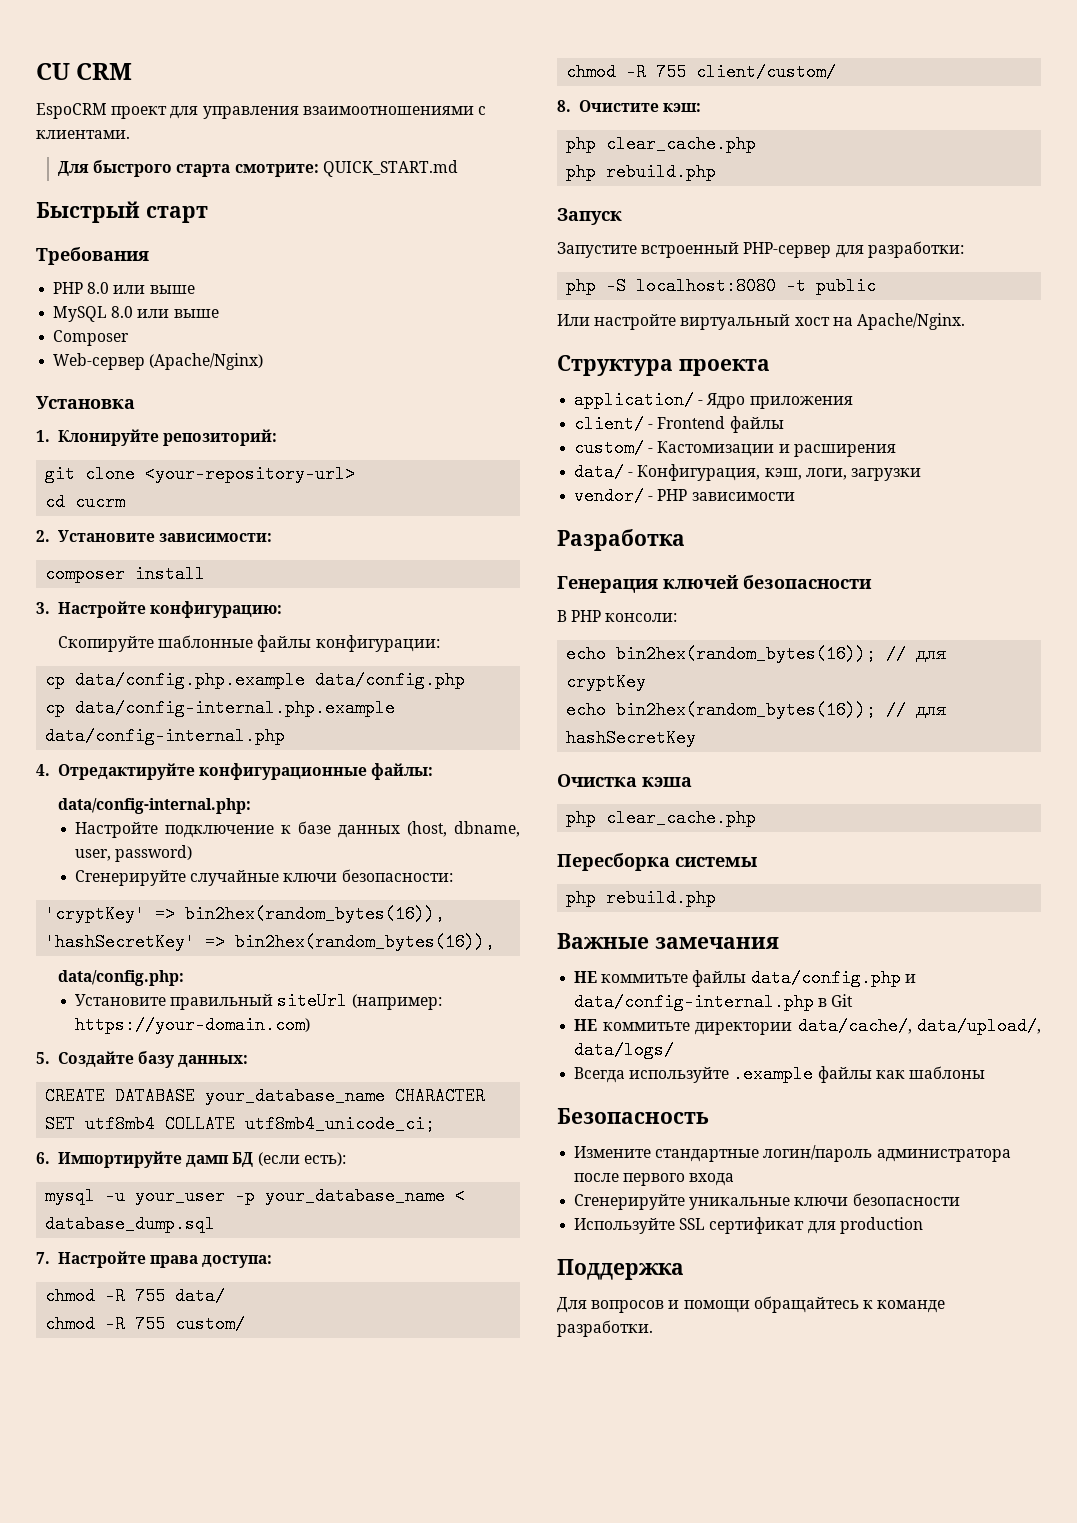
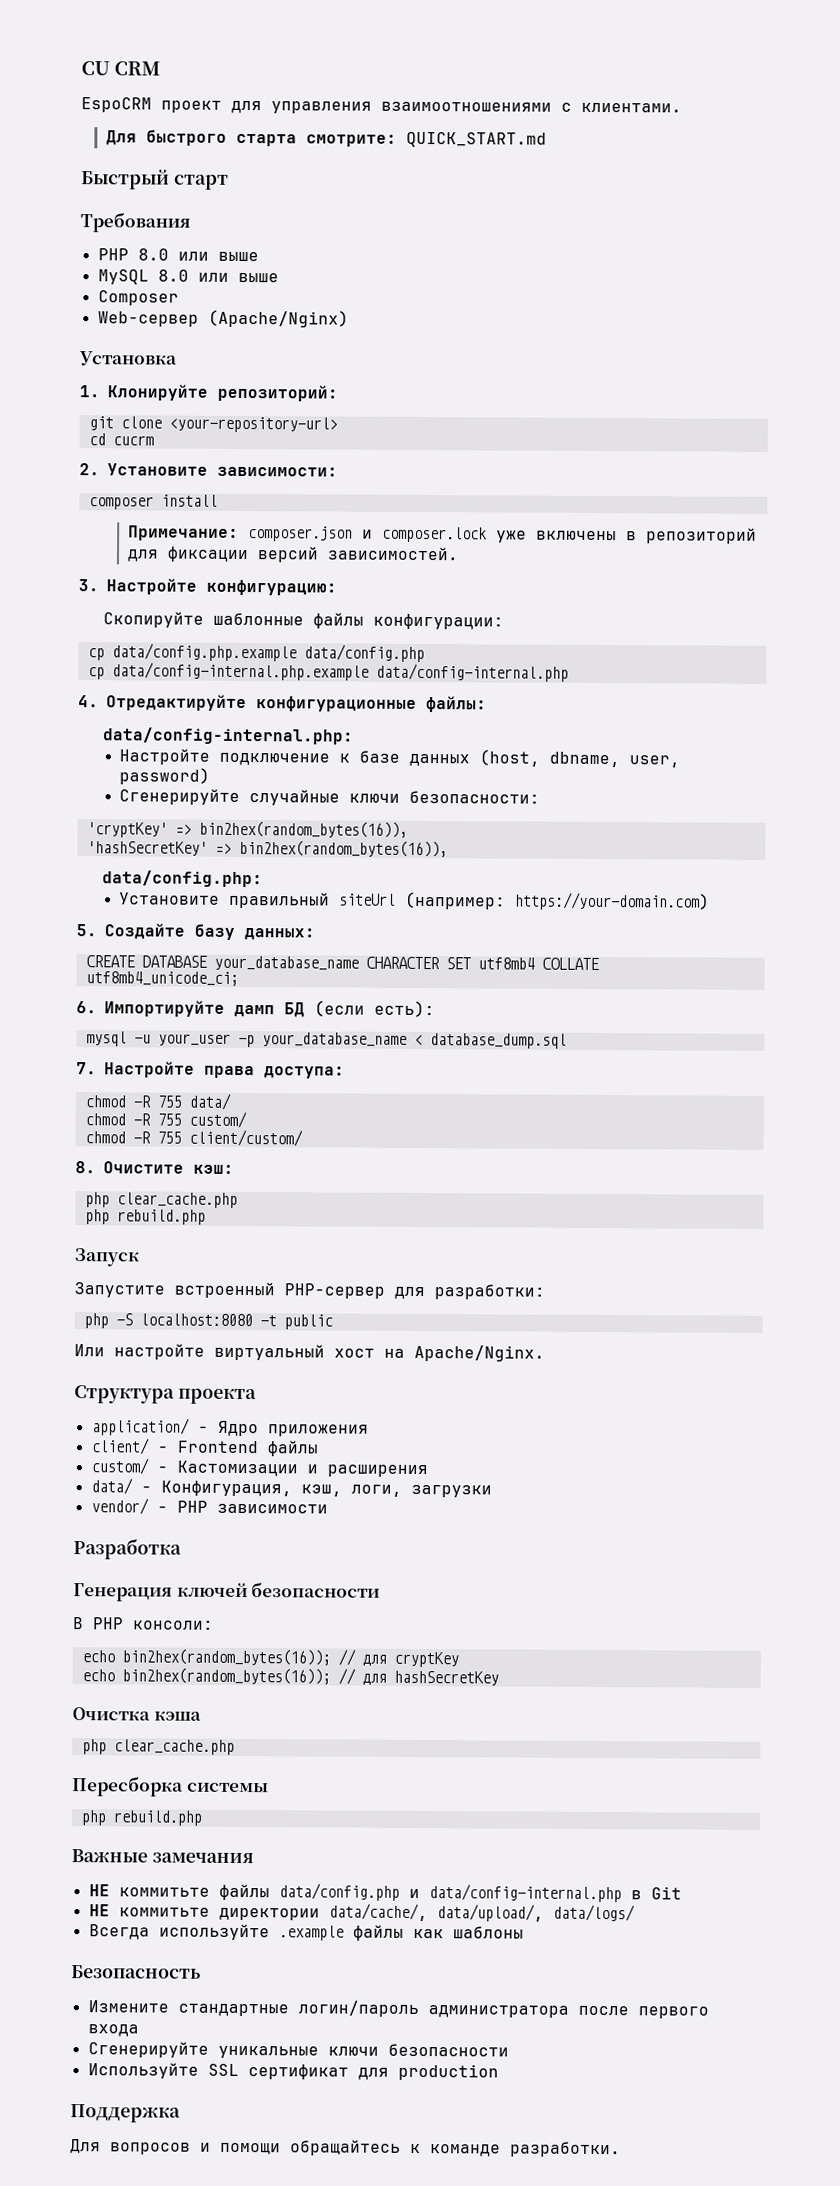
+ Примечание: composer.json и composer.lock уже включены в репозиторий для фиксации версий зависимостей.

